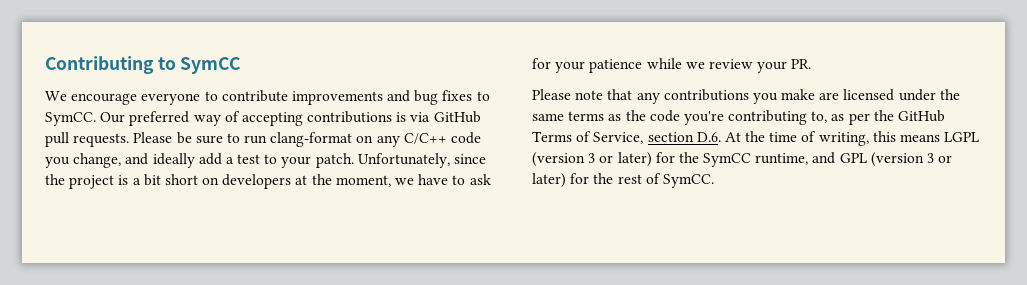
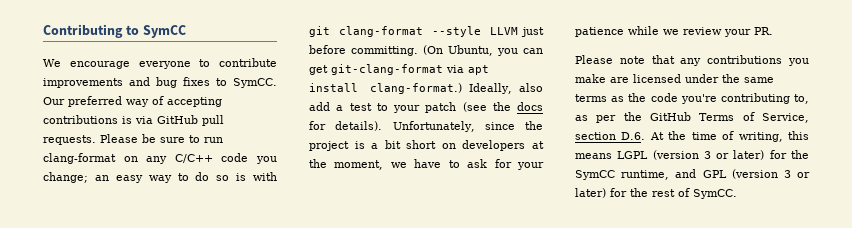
- Please be sure to run clang-format on any C/C++ code you change, and ideally add a test to your patch.
+ Please be sure to run clang-format on any C/C++ code you change; an easy way to do so is with git clang-format --style LLVM just before committing. (On Ubuntu, you can get git-clang-format via apt install clang-format.) Ideally, also add a test to your patch (see the docs for details).

